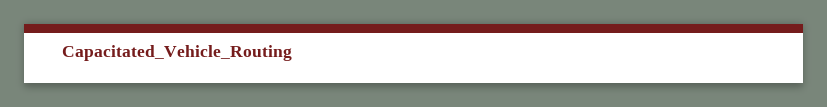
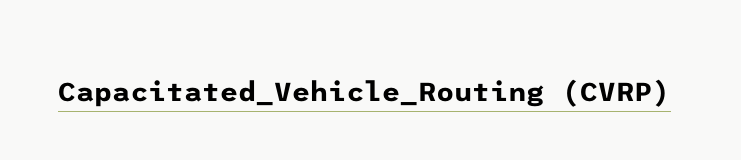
- Capacitated_Vehicle_Routing
+ Capacitated_Vehicle_Routing (CVRP)

